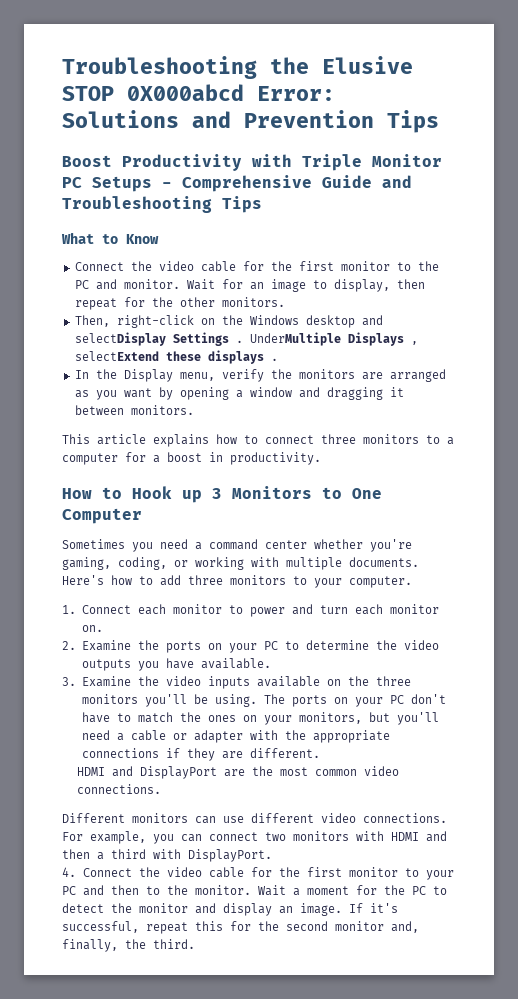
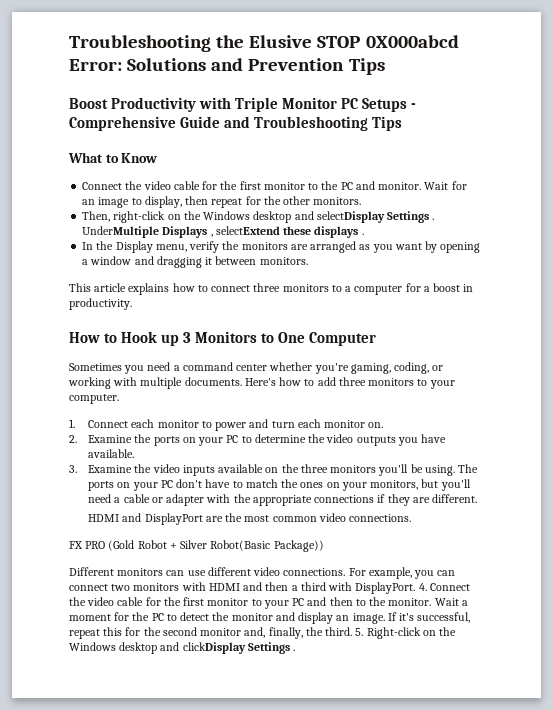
+ FX PRO (Gold Robot + Silver Robot(Basic Package))
- For example, you can connect two monitors with HDMI and then a third with DisplayPort.
- 4. Connect the video cable for the first monitor to your PC and then to the monitor.
+ For example, you can connect two monitors with HDMI and then a third with DisplayPort. 4. Connect the video cable for the first monitor to your PC and then to the monitor.
+ 5. Right-click on the Windows desktop and clickDisplay Settings .

